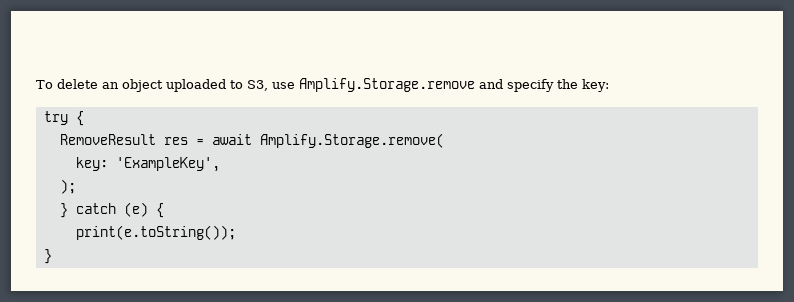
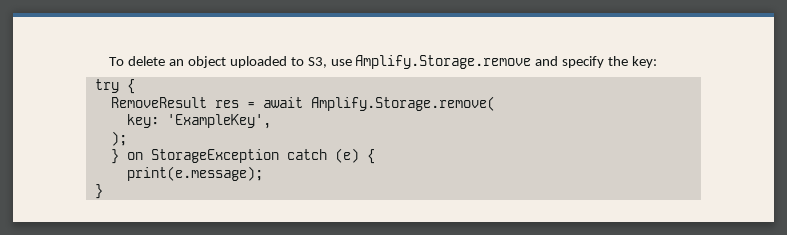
- } catch (e) {
+ } on StorageException catch (e) {
- print(e.toString());
+ print(e.message);

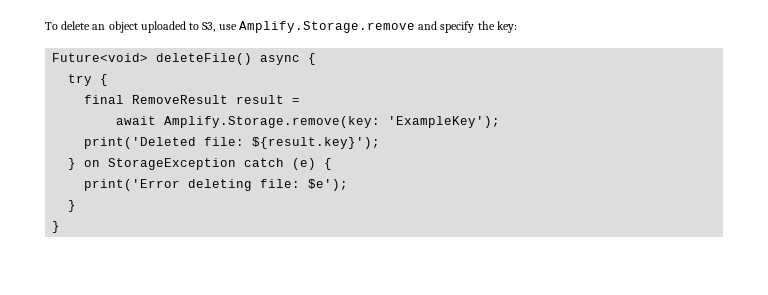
+ Future<void> deleteFile() async {
  try {
- RemoveResult res = await Amplify.Storage.remove(
- key: 'ExampleKey',
- );
+ final RemoveResult result =
+ await Amplify.Storage.remove(key: 'ExampleKey');
+ print('Deleted file: ${result.key}');
- print(e.message);
+ print('Error deleting file: $e');
+ }

